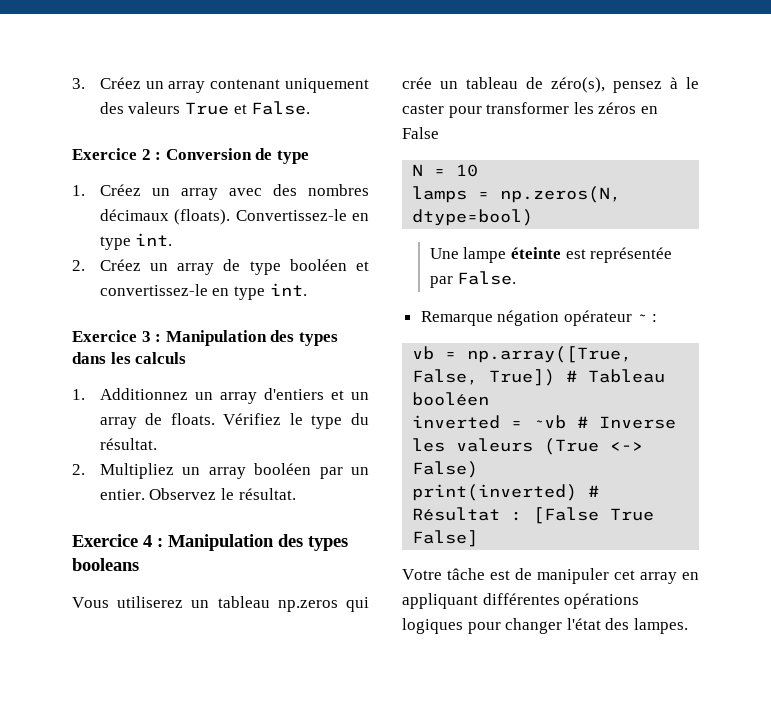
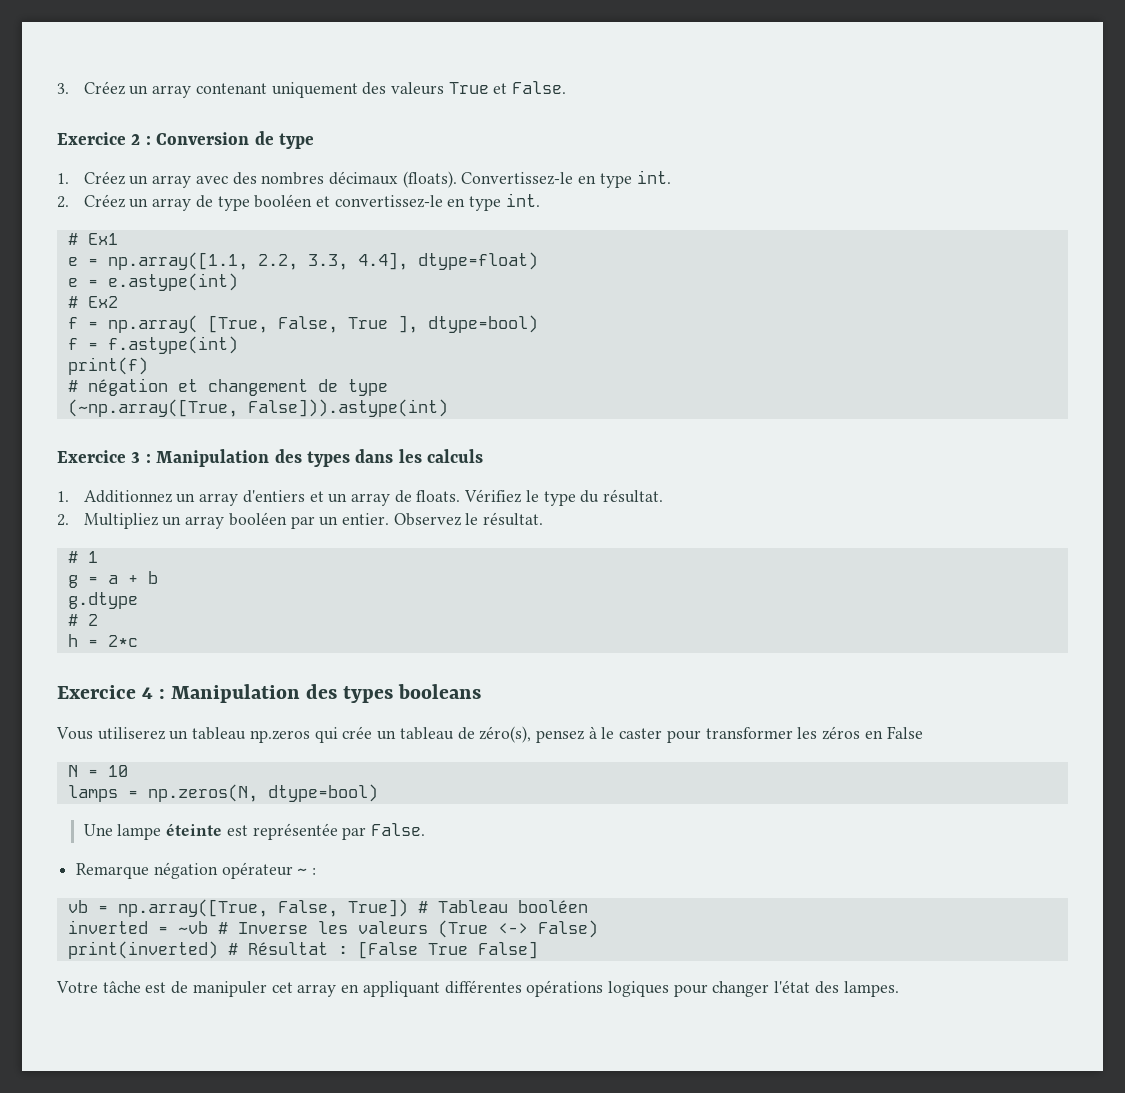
+ # Ex1
+ e = np.array([1.1, 2.2, 3.3, 4.4], dtype=float)
+ e = e.astype(int)
+ # Ex2
+ f = np.array( [True, False, True ], dtype=bool)
+ f = f.astype(int)
+ print(f)
+ # négation et changement de type
+ (~np.array([True, False])).astype(int)
+ # 1
+ g = a + b
+ g.dtype
+ # 2
+ h = 2*c

